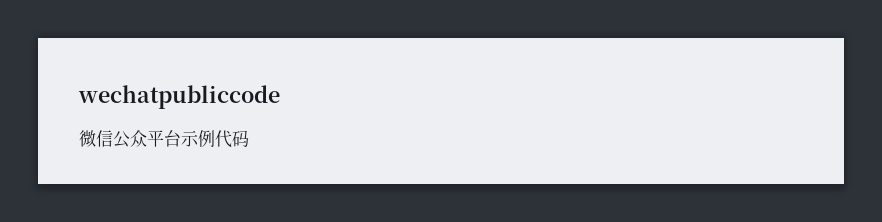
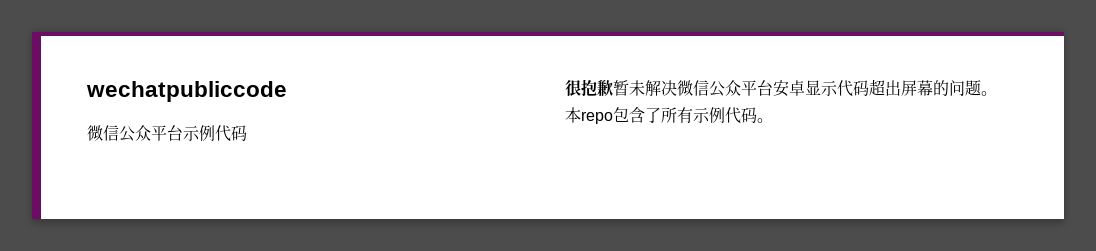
+ 很抱歉暂未解决微信公众平台安卓显示代码超出屏幕的问题。本repo包含了所有示例代码。

